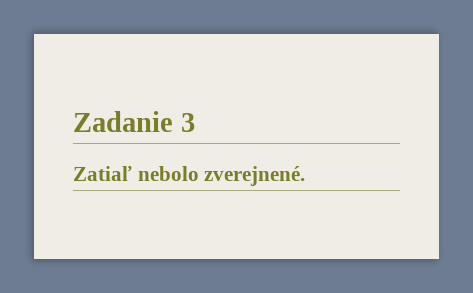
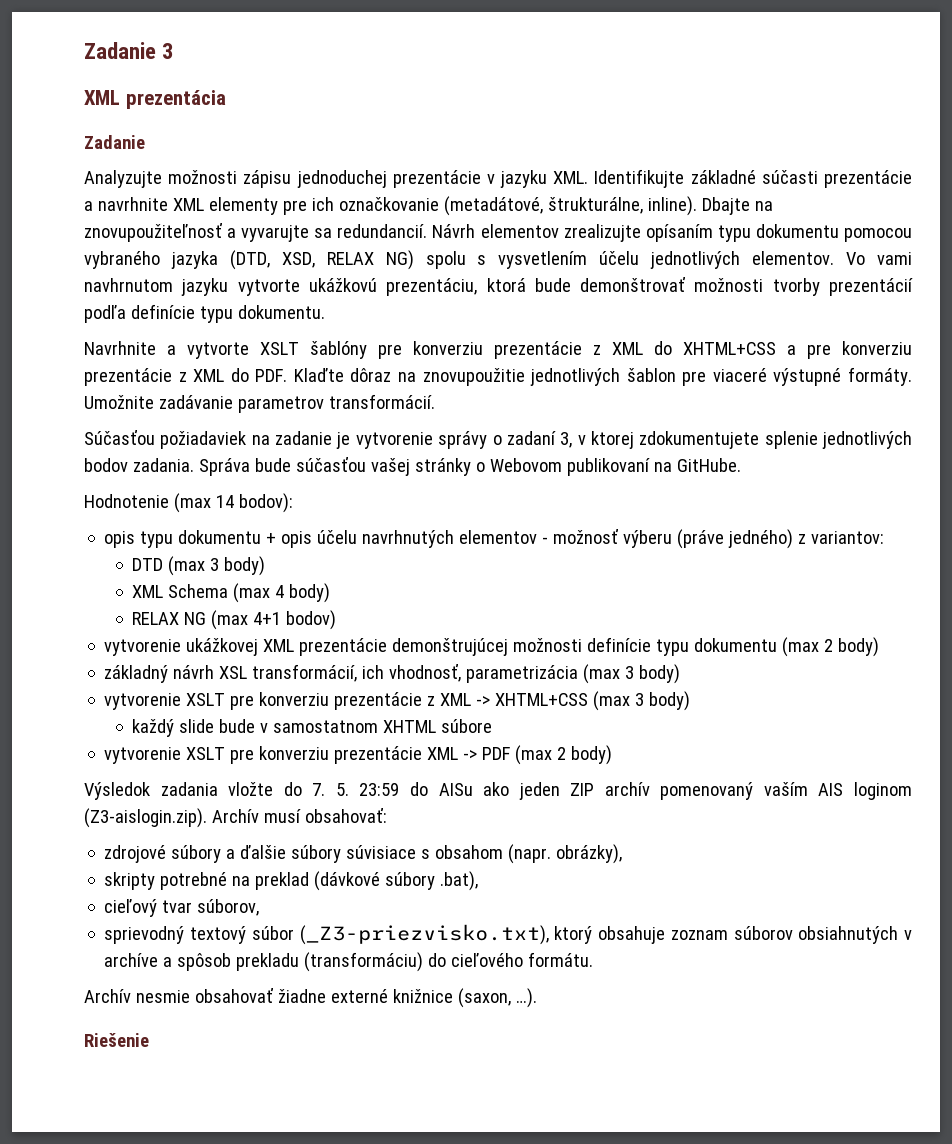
- Zatiaľ nebolo zverejnené.
+ XML prezentácia
+ Zadanie
+ Analyzujte možnosti zápisu jednoduchej prezentácie v jazyku XML. Identifikujte základné súčasti prezentácie a navrhnite XML elementy pre ich označkovanie (metadátové, štrukturálne, inline). Dbajte na znovupoužiteľnosť a vyvarujte sa redundancií. Návrh elementov zrealizujte opísaním typu dokumentu pomocou vybraného jazyka (DTD, XSD, RELAX NG) spolu s vysvetlením účelu jednotlivých elementov. Vo vami navhrnutom jazyku vytvorte ukážkovú prezentáciu, ktorá bude demonštrovať možnosti tvorby prezentácií podľa definície typu dokumentu.
+ Navrhnite a vytvorte XSLT šablóny pre konverziu prezentácie z XML do XHTML+CSS a pre konverziu prezentácie z XML do PDF. Klaďte dôraz na znovupoužitie jednotlivých šablon pre viaceré výstupné formáty. Umožnite zadávanie parametrov transformácií.
+ Súčasťou požiadaviek na zadanie je vytvorenie správy o zadaní 3, v ktorej zdokumentujete splenie jednotlivých bodov zadania. Správa bude súčasťou vašej stránky o Webovom publikovaní na GitHube.
+ Hodnotenie (max 14 bodov):
+ opis typu dokumentu + opis účelu navrhnutých elementov - možnosť výberu (práve jedného) z variantov:
+ DTD (max 3 body)
+ XML Schema (max 4 body)
+ RELAX NG (max 4+1 bodov)
+ vytvorenie ukážkovej XML prezentácie demonštrujúcej možnosti definície typu dokumentu (max 2 body)
+ základný návrh XSL transformácií, ich vhodnosť, parametrizácia (max 3 body)
+ vytvorenie XSLT pre konverziu prezentácie z XML -> XHTML+CSS (max 3 body)
+ každý slide bude v samostatnom XHTML súbore
+ vytvorenie XSLT pre konverziu prezentácie XML -> PDF (max 2 body)
+ Výsledok zadania vložte do 7. 5. 23:59 do AISu ako jeden ZIP archív pomenovaný vaším AIS loginom (Z3-aislogin.zip). Archív musí obsahovať:
+ zdrojové súbory a ďalšie súbory súvisiace s obsahom (napr. obrázky),
+ skripty potrebné na preklad (dávkové súbory .bat),
+ cieľový tvar súborov,
+ sprievodný textový súbor (_Z3-priezvisko.txt), ktorý obsahuje zoznam súborov obsiahnutých v archíve a spôsob prekladu (transformáciu) do cieľového formátu.
+ Archív nesmie obsahovať žiadne externé knižnice (saxon, …).
+ Riešenie

